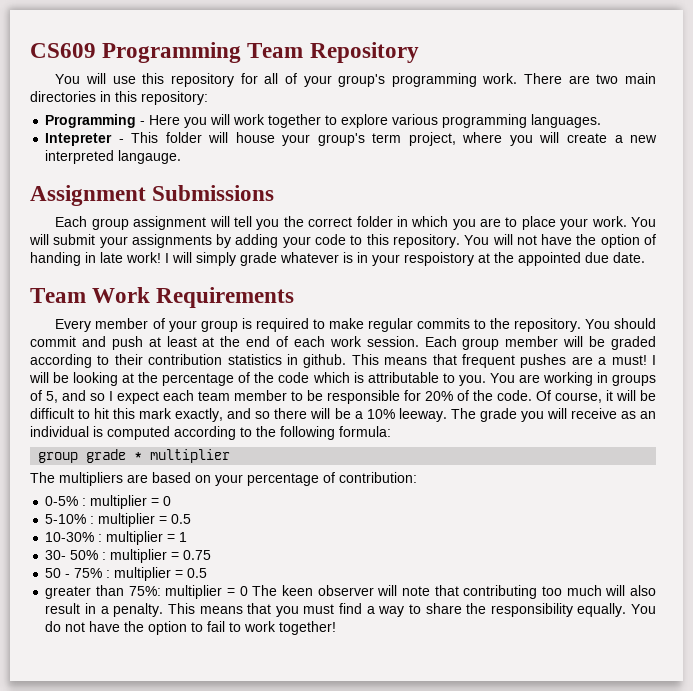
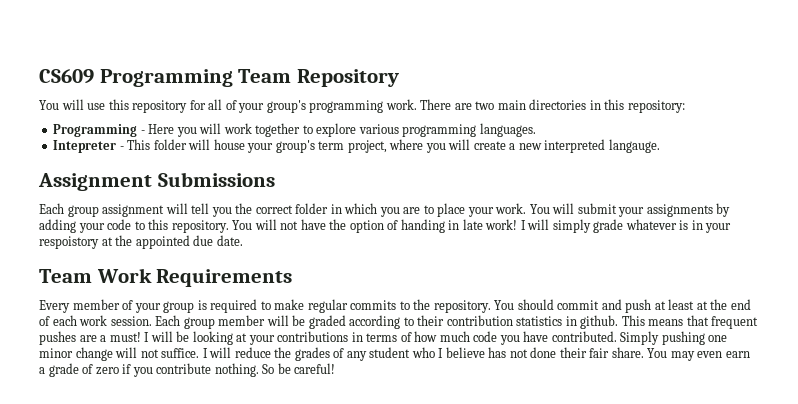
- I will be looking at the percentage of the code which is attributable to you. You are working in groups of 5, and so I expect each team member to be responsible for 20% of the code. Of course, it will be difficult to hit this mark exactly, and so there will be a 10% leeway. The grade you will receive as an individual is computed according to the following formula:
- group grade * multiplier
- The multipliers are based on your percentage of contribution:
- 0-5% : multiplier = 0
- 5-10% : multiplier = 0.5
- 10-30% : multiplier = 1
- 30- 50% : multiplier = 0.75
- 50 - 75% : multiplier = 0.5
- greater than 75%: multiplier = 0 The keen observer will note that contributing too much will also result in a penalty. This means that you must find a way to share the responsibility equally. You do not have the option to fail to work together!
+ I will be looking at your contributions in terms of how much code you have contributed. Simply pushing one minor change will not suffice. I will reduce the grades of any student who I believe has not done their fair share. You may even earn a grade of zero if you contribute nothing. So be careful!

